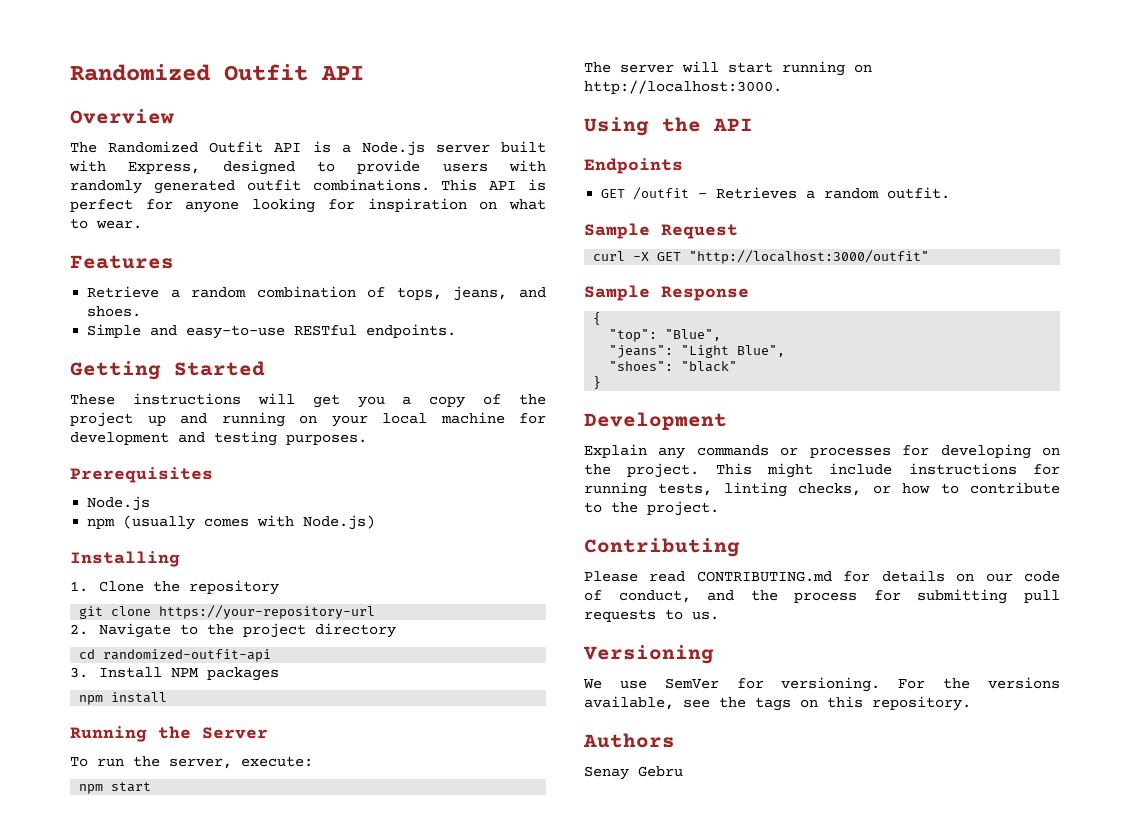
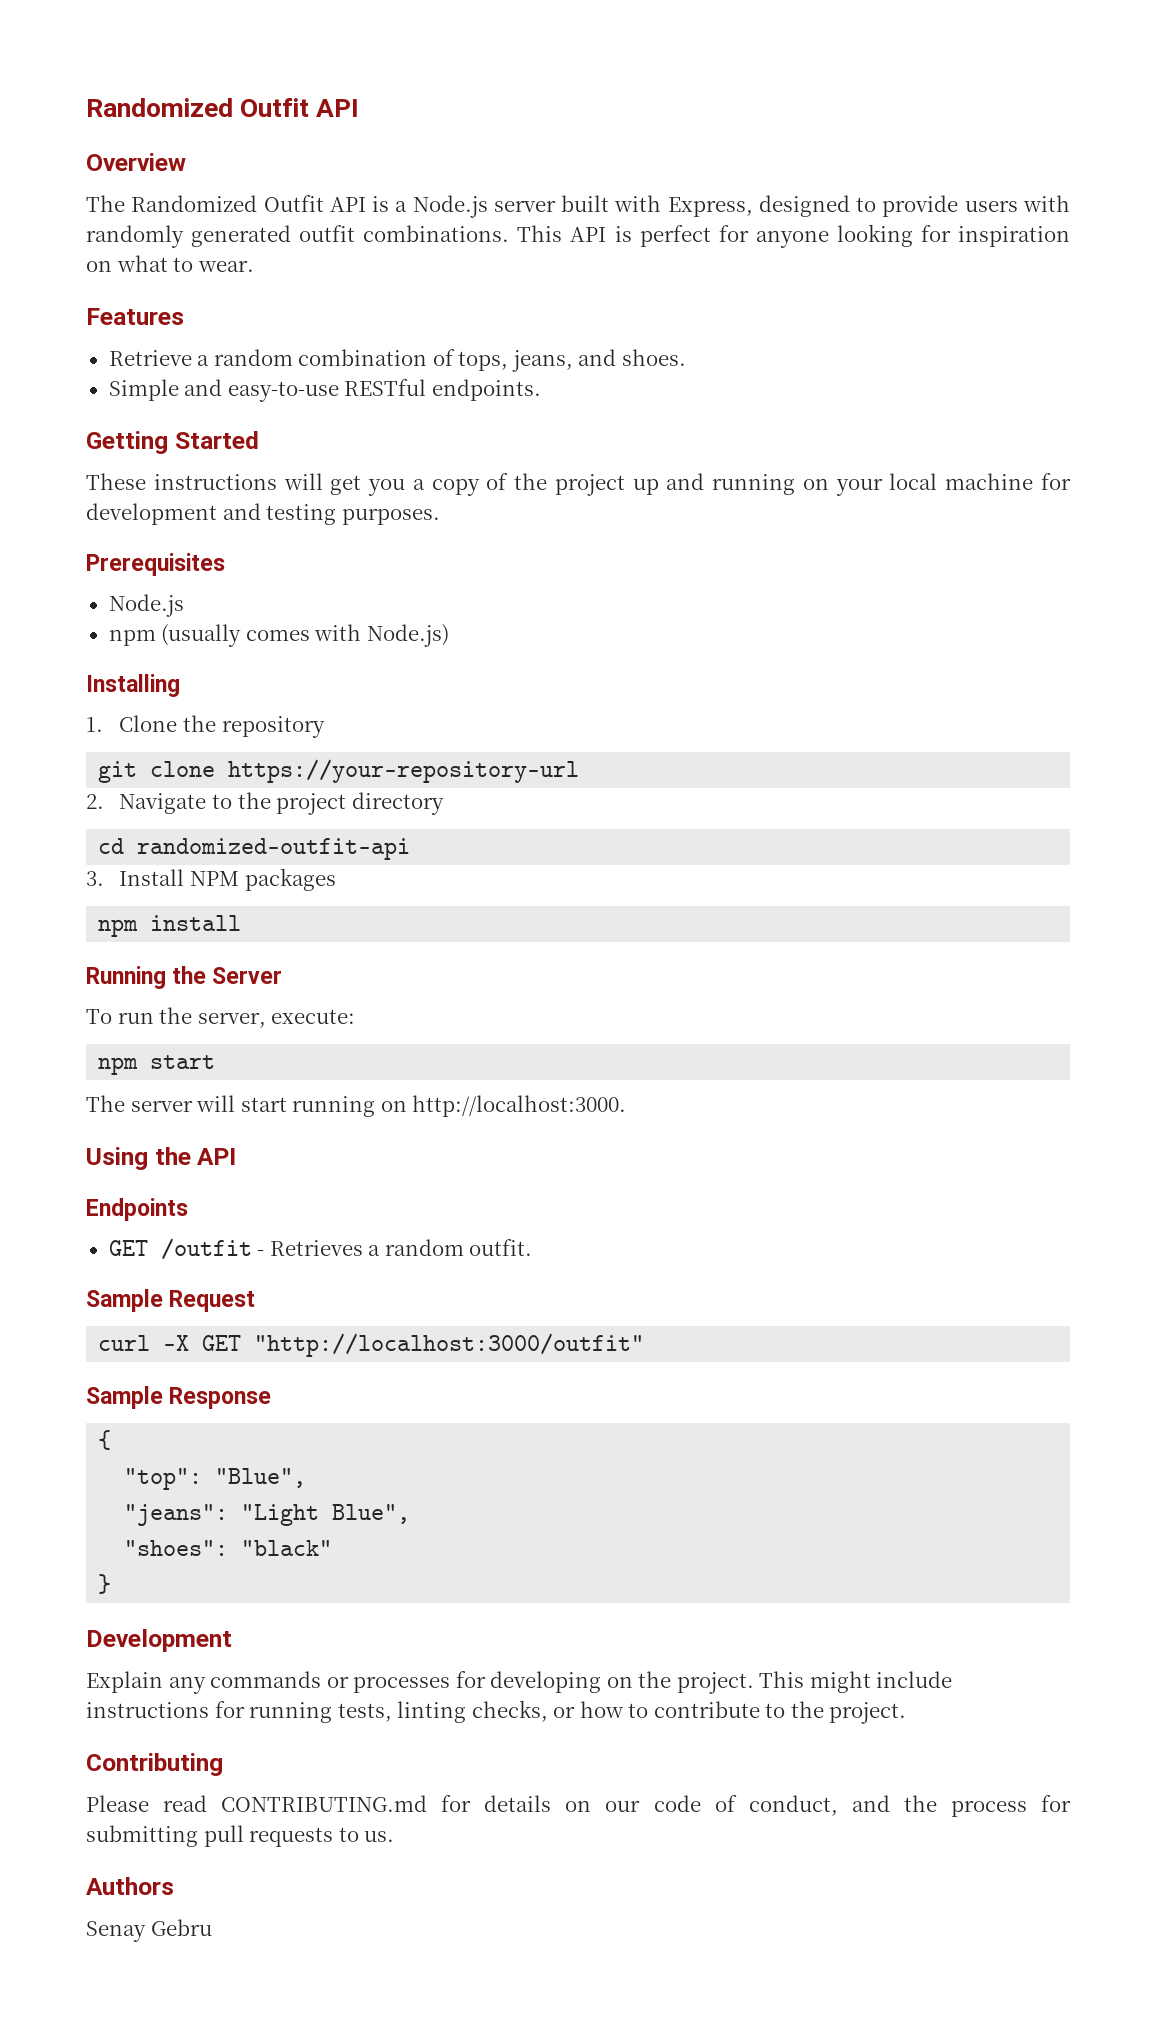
- Versioning
- We use SemVer for versioning. For the versions available, see the tags on this repository.

